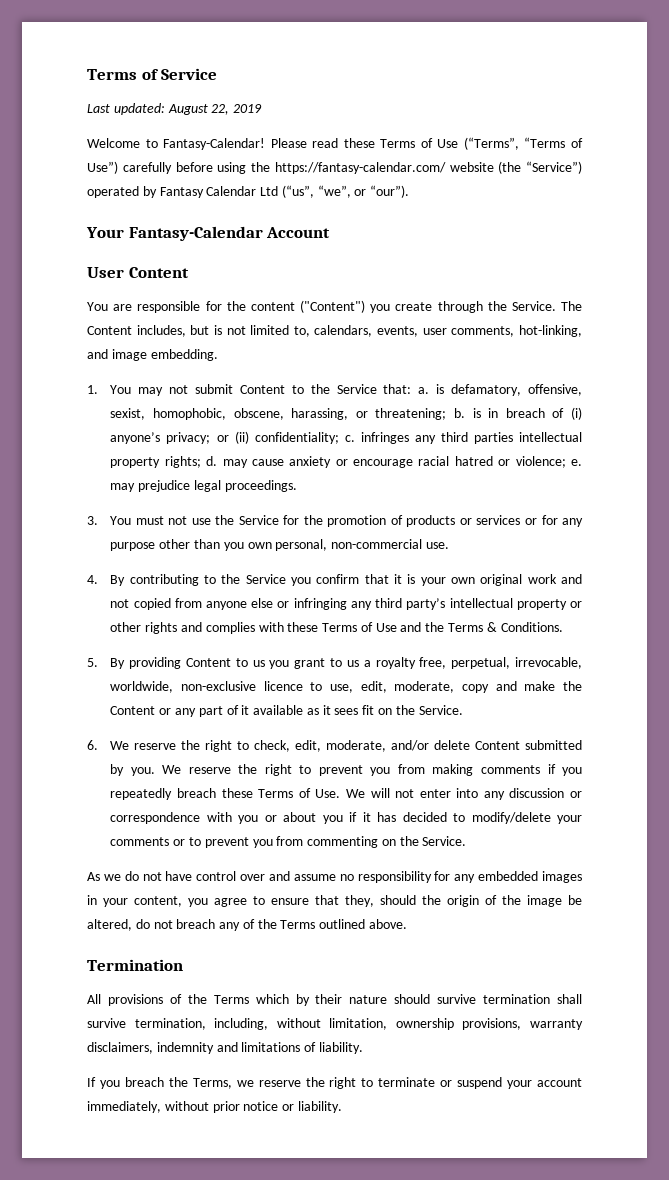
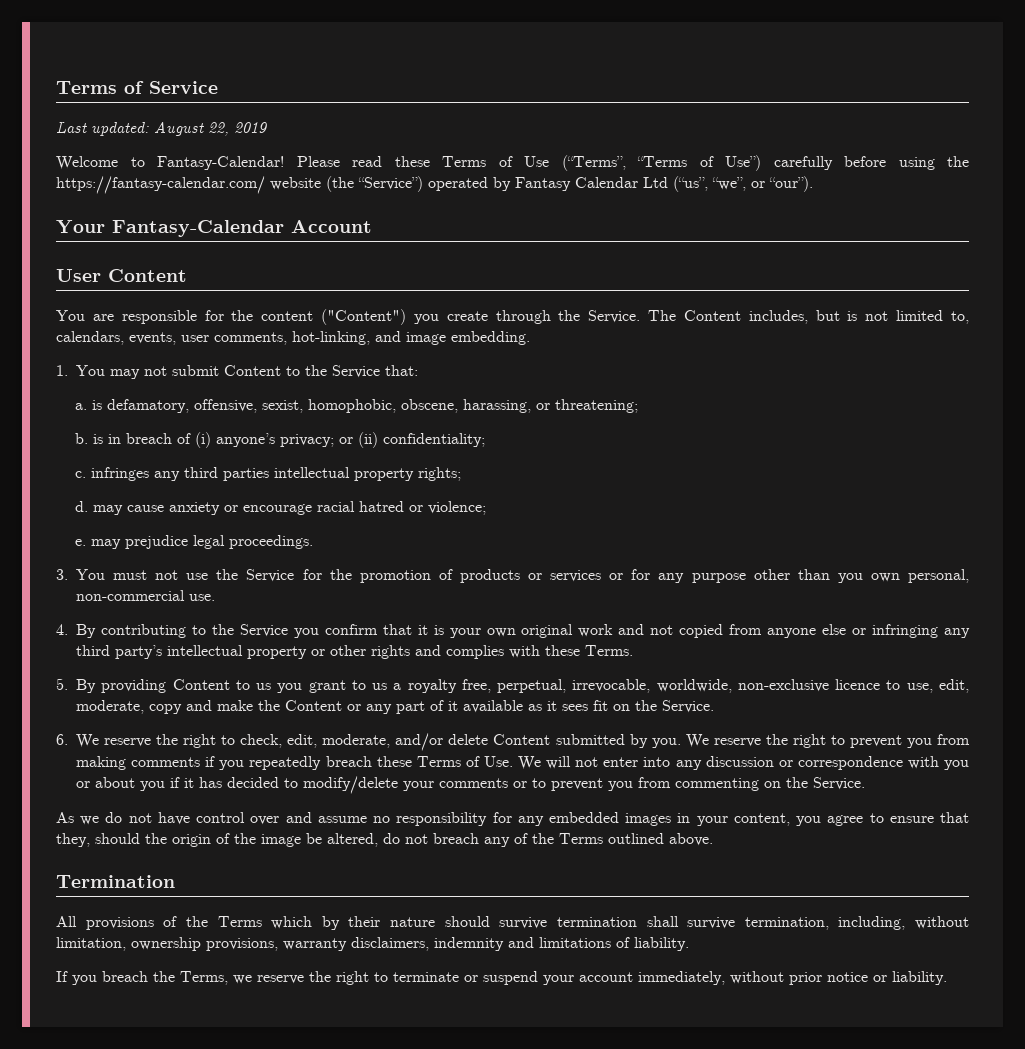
- 1. You may not submit Content to the Service that: a. is defamatory, offensive, sexist, homophobic, obscene, harassing, or threatening; b. is in breach of (i) anyone’s privacy; or (ii) confidentiality; c. infringes any third parties intellectual property rights; d. may cause anxiety or encourage racial hatred or violence; e. may prejudice legal proceedings.
+ 1. You may not submit Content to the Service that:
+ a. is defamatory, offensive, sexist, homophobic, obscene, harassing, or threatening;
+ b. is in breach of (i) anyone’s privacy; or (ii) confidentiality;
+ c. infringes any third parties intellectual property rights;
+ d. may cause anxiety or encourage racial hatred or violence;
+ e. may prejudice legal proceedings.
- 4. By contributing to the Service you confirm that it is your own original work and not copied from anyone else or infringing any third party’s intellectual property or other rights and complies with these Terms of Use and the Terms & Conditions.
+ 4. By contributing to the Service you confirm that it is your own original work and not copied from anyone else or infringing any third party’s intellectual property or other rights and complies with these Terms.

